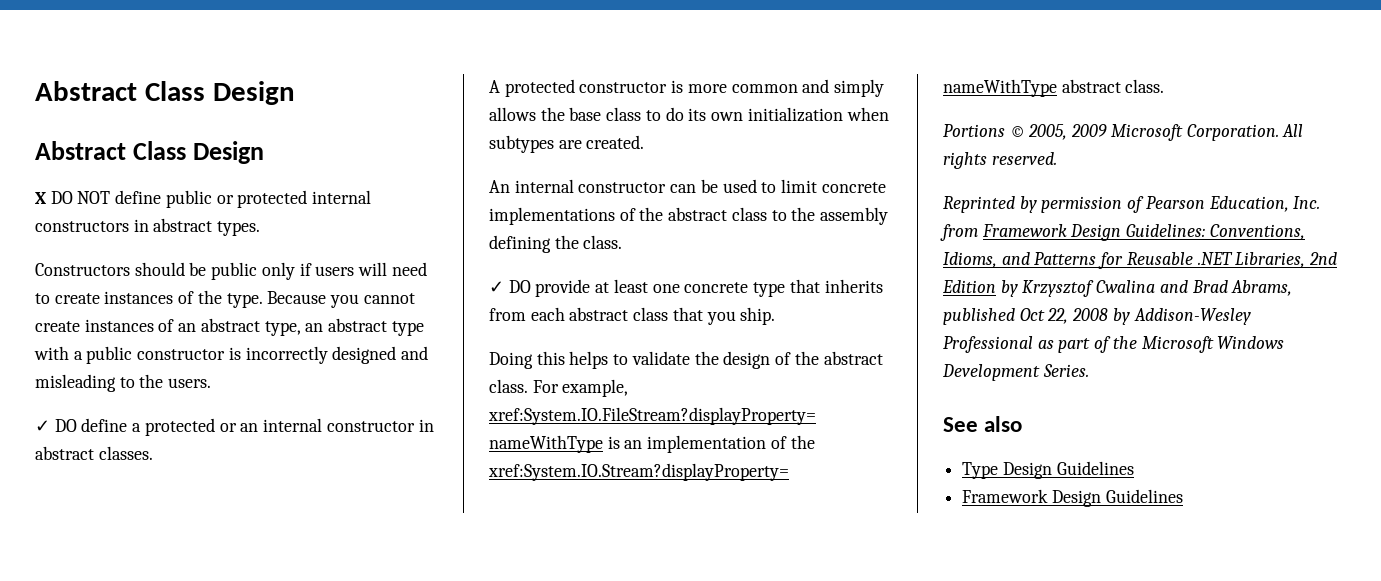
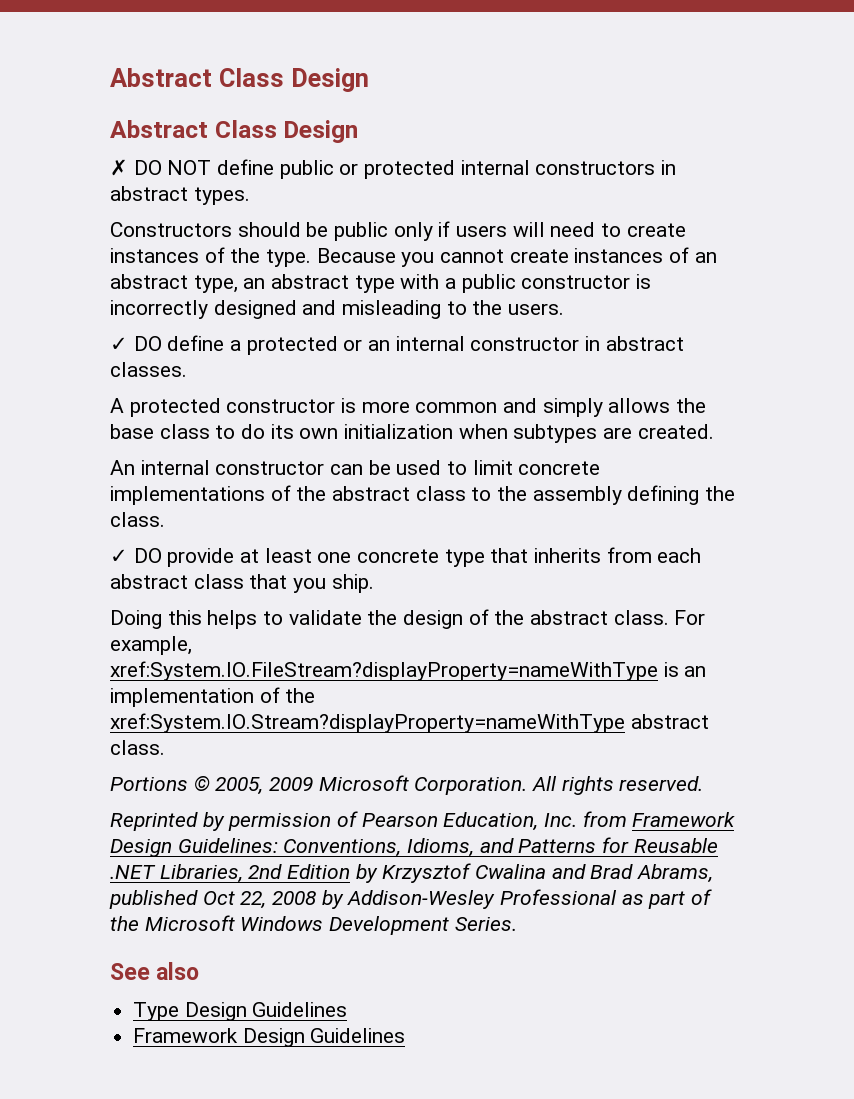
- X DO NOT define public or protected internal constructors in abstract types.
+ ✗ DO NOT define public or protected internal constructors in abstract types.

